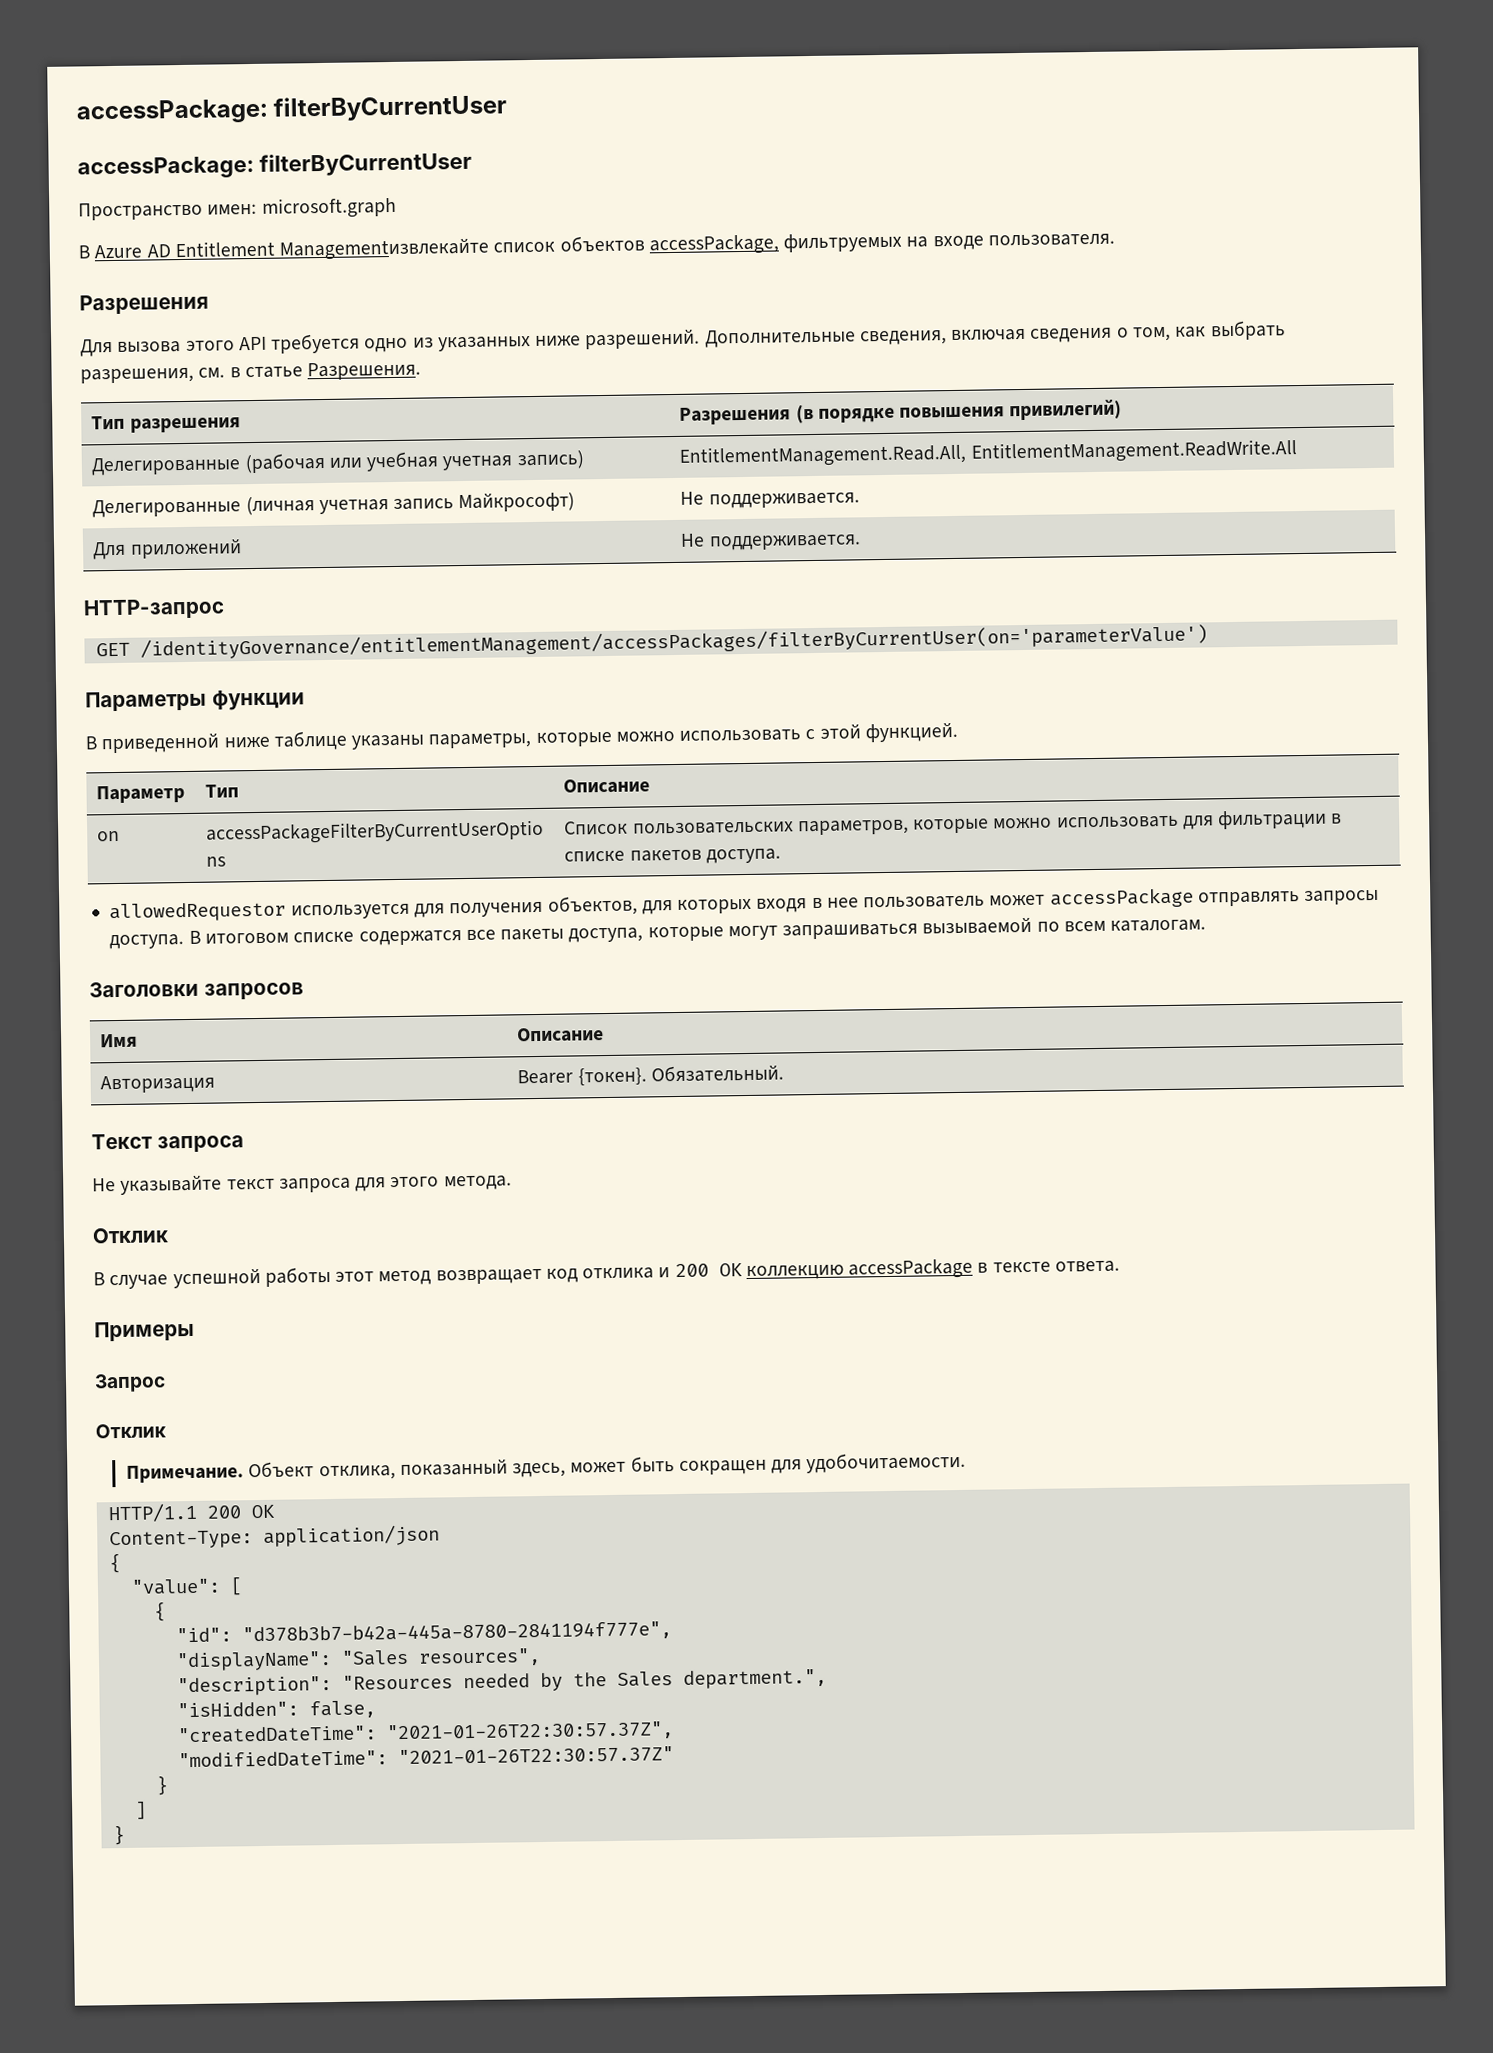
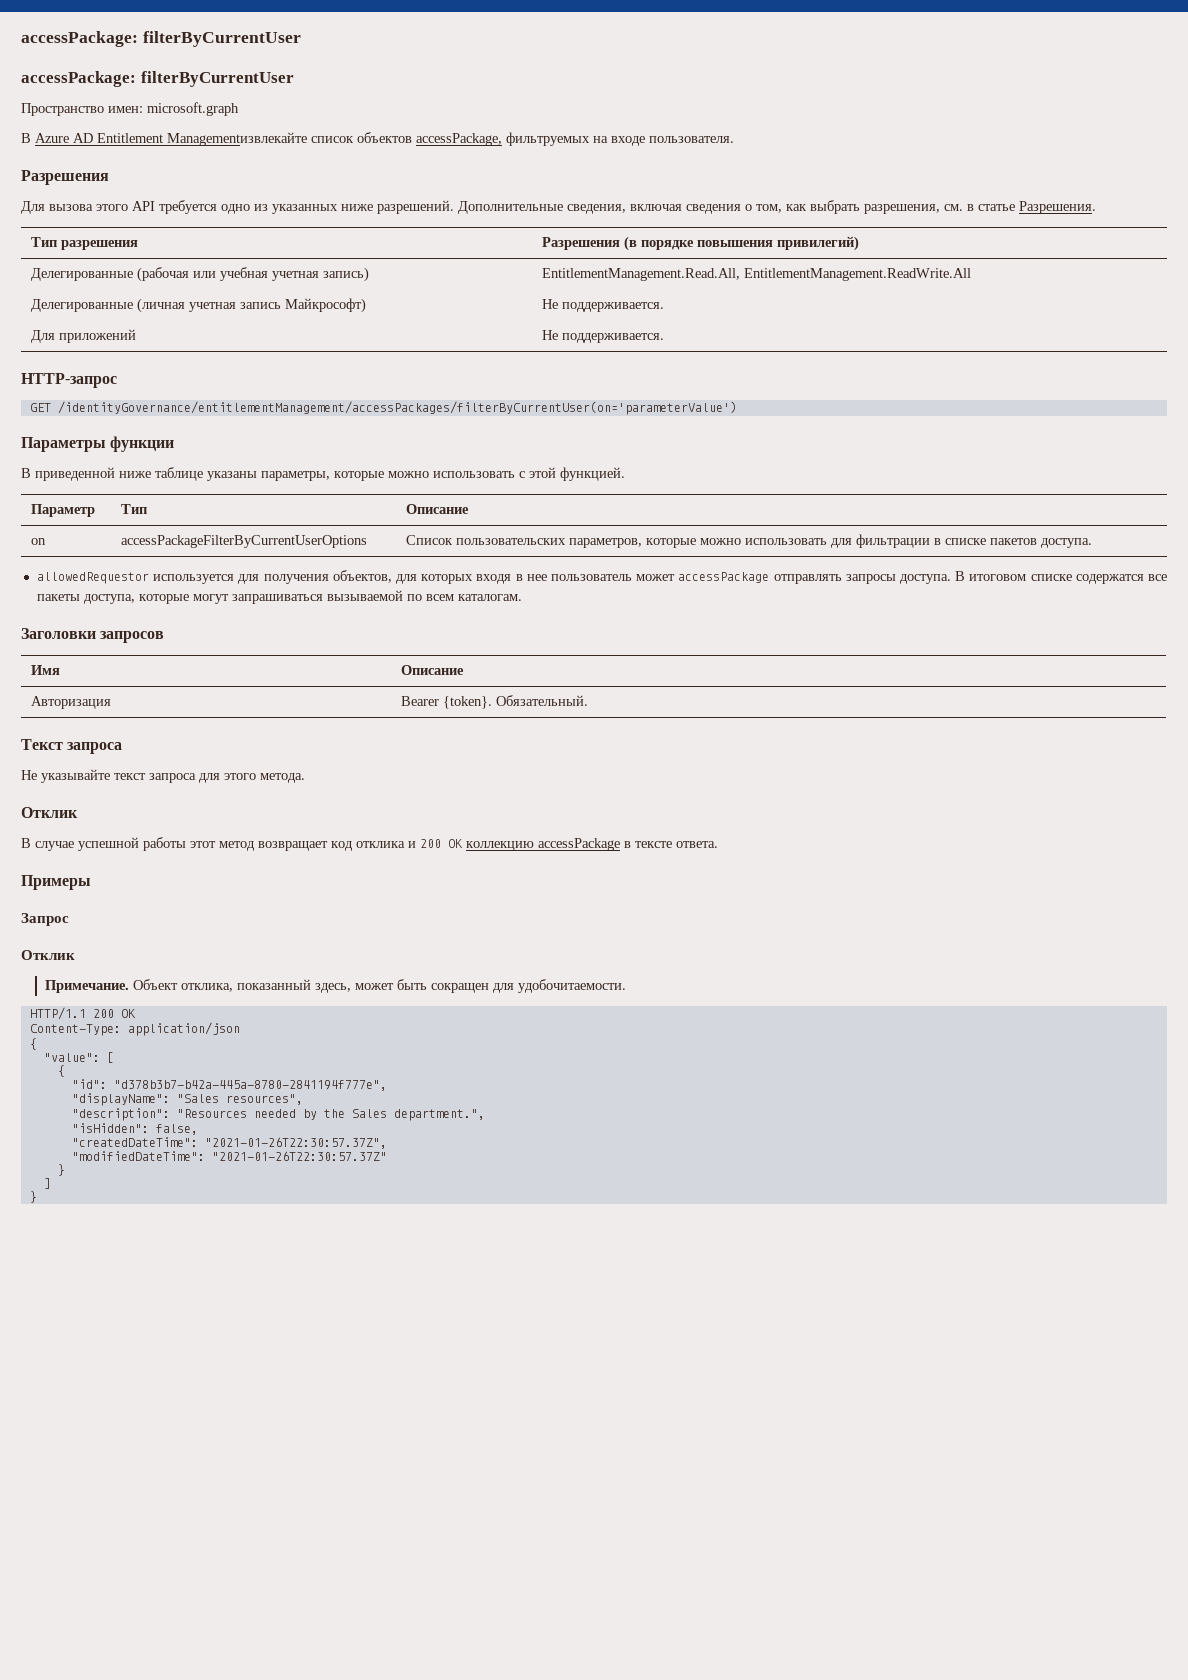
- Авторизация | Bearer {токен}. Обязательный.
+ Авторизация | Bearer {token}. Обязательный.

